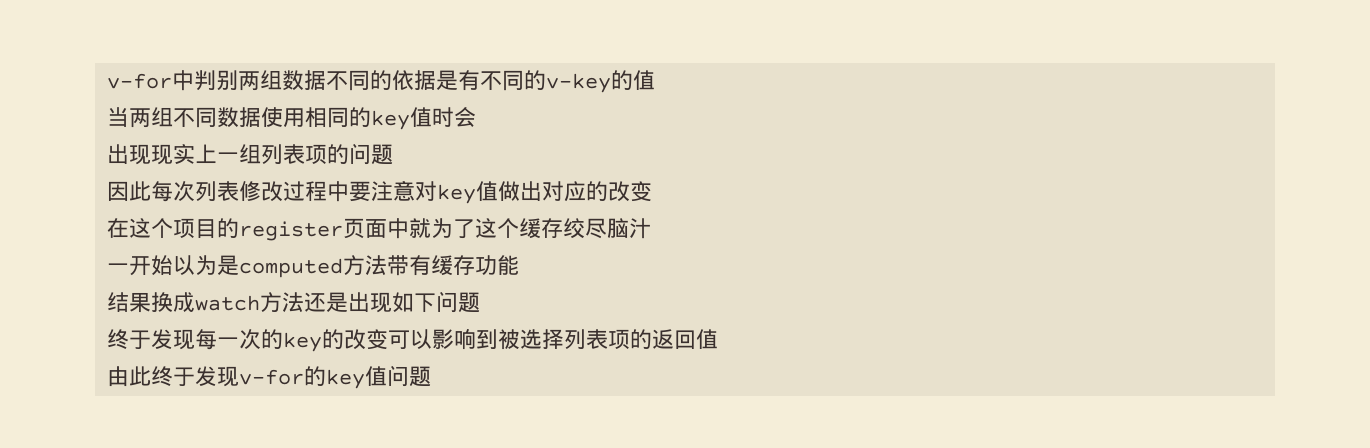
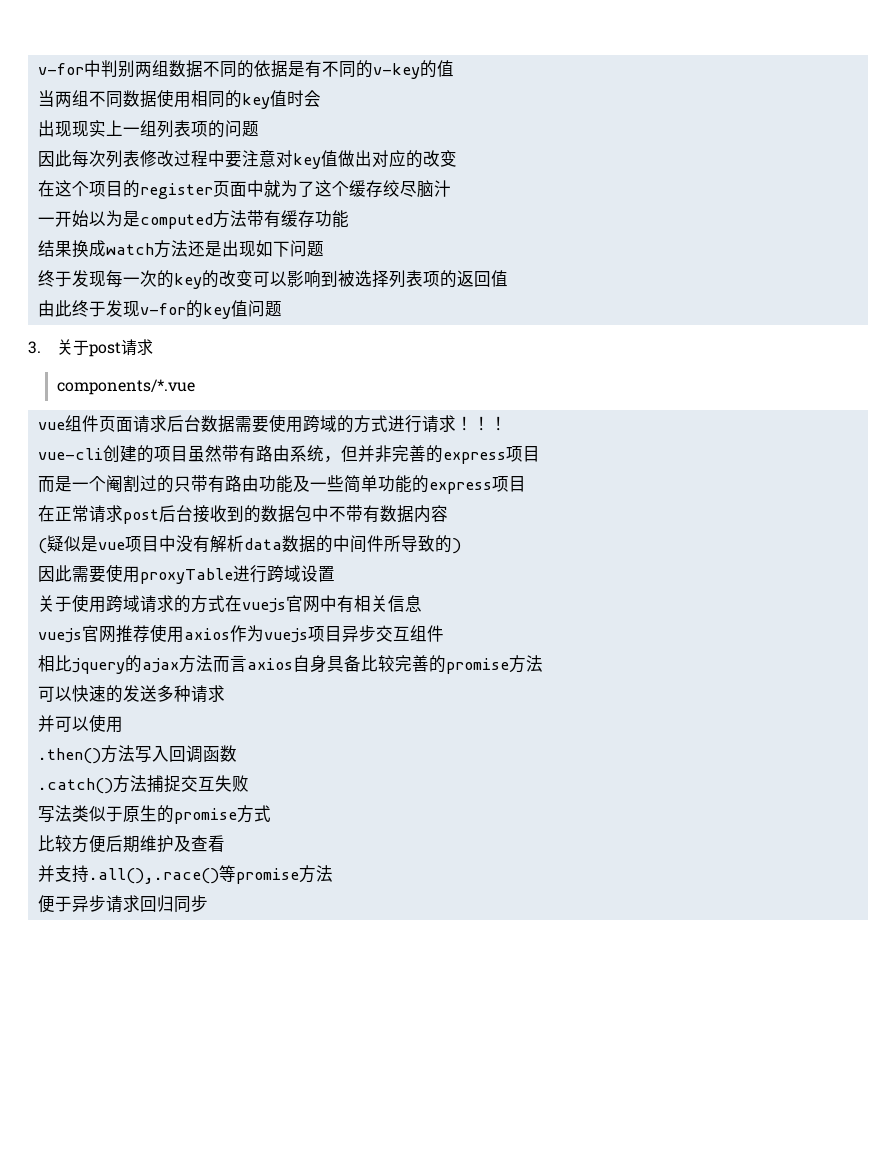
+ 3.关于post请求
+ components/*.vue
+ vue组件页面请求后台数据需要使用跨域的方式进行请求！！！
+ vue-cli创建的项目虽然带有路由系统，但并非完善的express项目
+ 而是一个阉割过的只带有路由功能及一些简单功能的express项目
+ 在正常请求post后台接收到的数据包中不带有数据内容
+ (疑似是vue项目中没有解析data数据的中间件所导致的)
+ 因此需要使用proxyTable进行跨域设置
+ 关于使用跨域请求的方式在vuejs官网中有相关信息
+ vuejs官网推荐使用axios作为vuejs项目异步交互组件
+ 相比jquery的ajax方法而言axios自身具备比较完善的promise方法
+ 可以快速的发送多种请求
+ 并可以使用
+ .then()方法写入回调函数
+ .catch()方法捕捉交互失败
+ 写法类似于原生的promise方式
+ 比较方便后期维护及查看
+ 并支持.all(),.race()等promise方法
+ 便于异步请求回归同步

